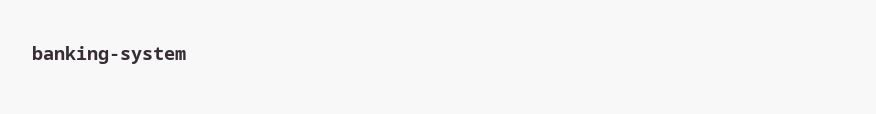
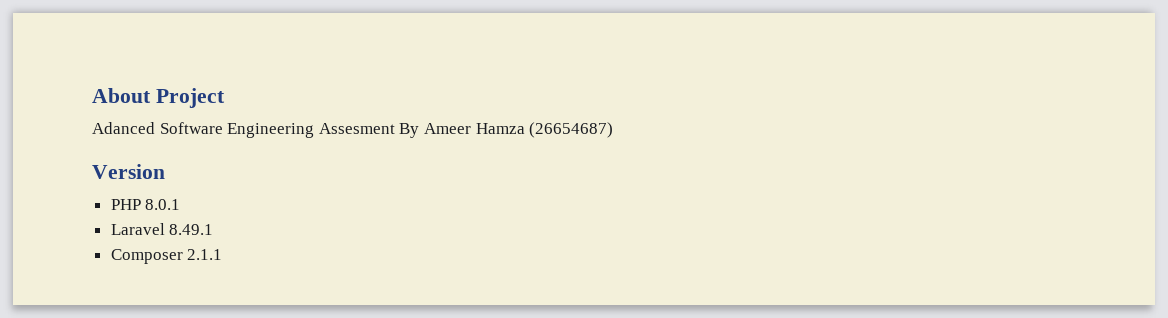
- banking-system
+ About Project
+ Adanced Software Engineering Assesment By Ameer Hamza (26654687)
+ Version
+ PHP 8.0.1
+ Laravel 8.49.1
+ Composer 2.1.1

